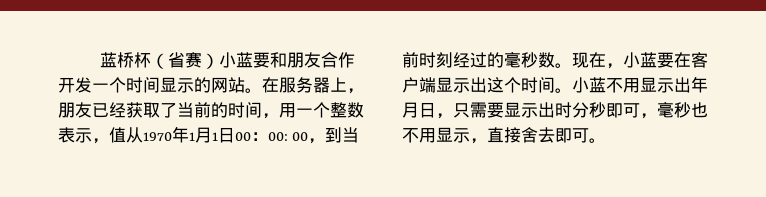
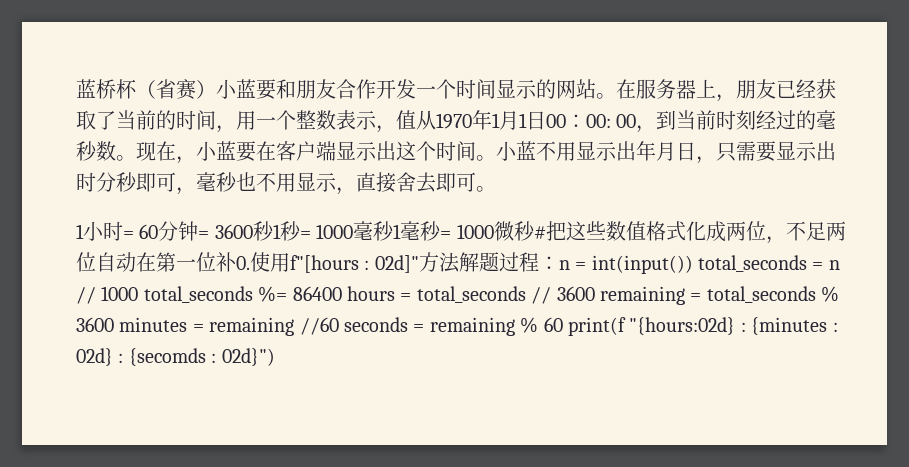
+ 1小时= 60分钟= 3600秒1秒= 1000毫秒1毫秒= 1000微秒#把这些数值格式化成两位，不足两位自动在第一位补0.使用f"[hours : 02d]"方法解题过程：n = int(input()) total_seconds = n // 1000 total_seconds %= 86400 hours = total_seconds // 3600 remaining = total_seconds % 3600 minutes = remaining //60 seconds = remaining % 60 print(f "{hours:02d} : {minutes : 02d} : {secomds : 02d}")

